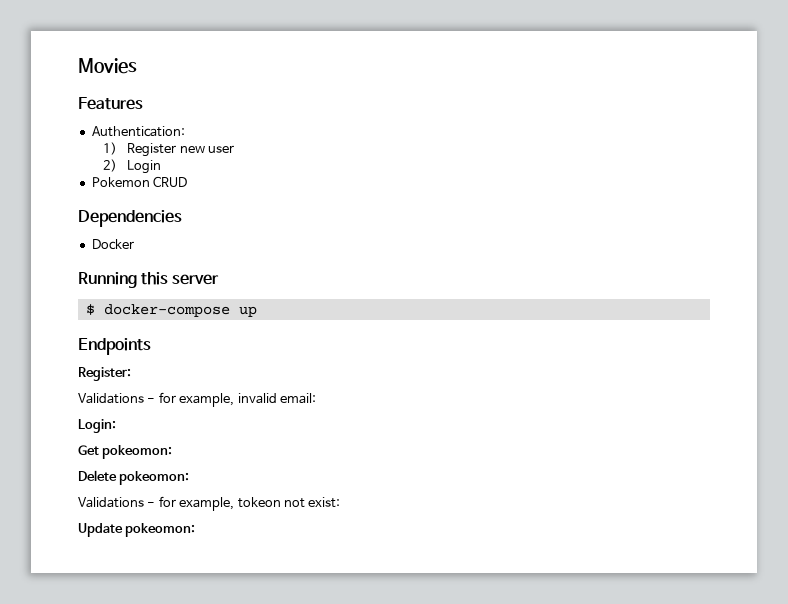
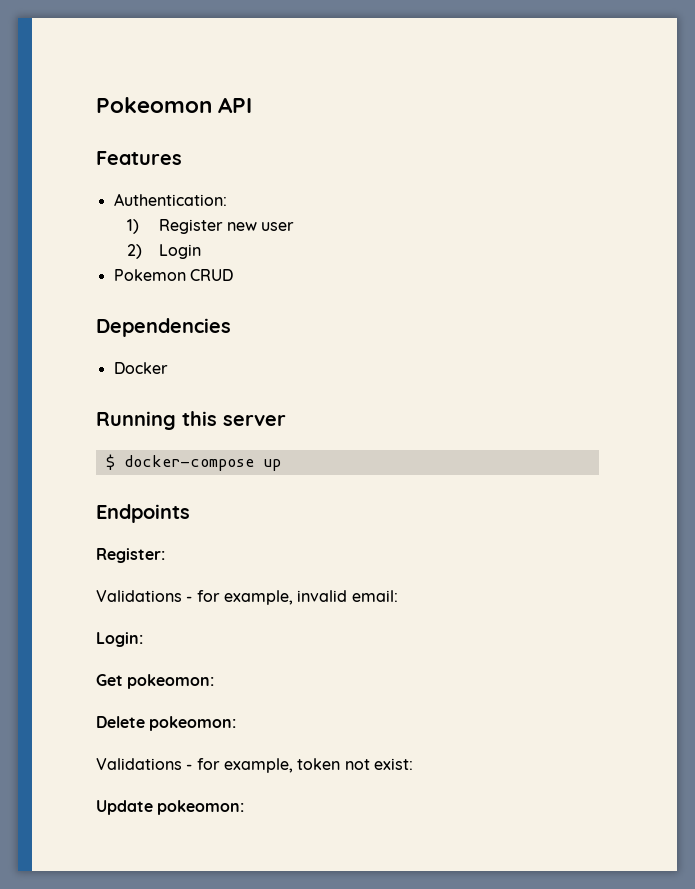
- Movies
+ Pokeomon API
- Validations - for example, tokeon not exist:
+ Validations - for example, token not exist:

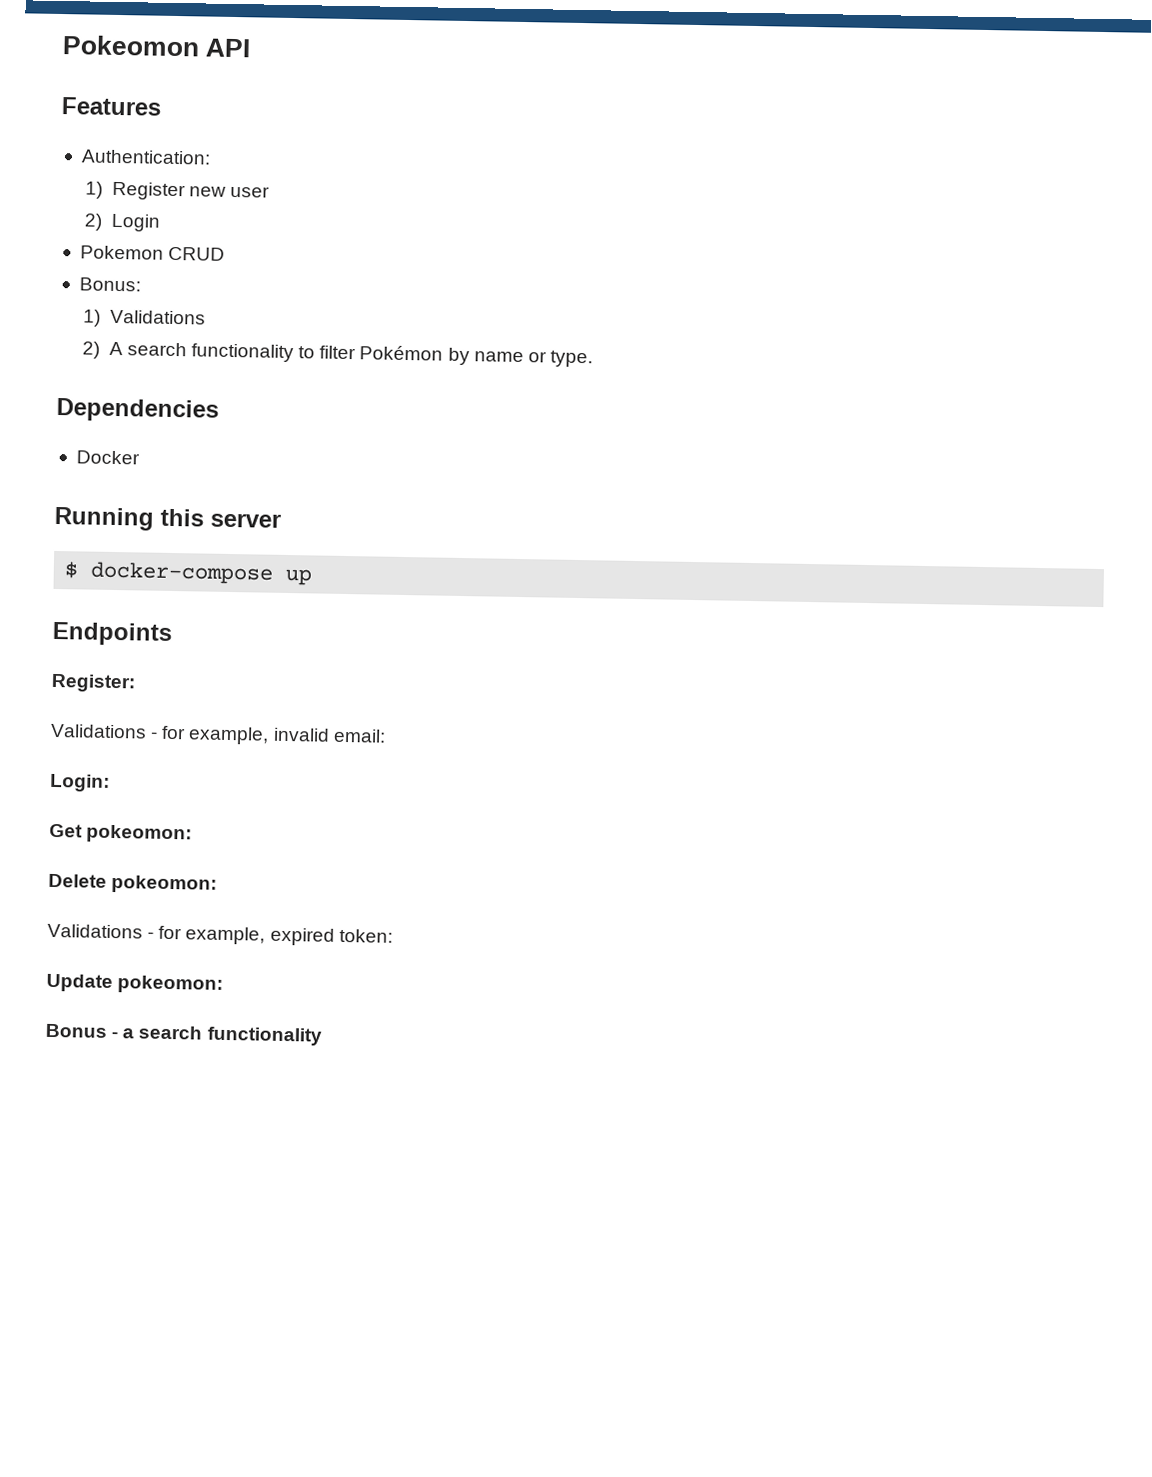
+ Bonus:
+ 1) Validations
+ 2) A search functionality to filter Pokémon by name or type.
- Validations - for example, token not exist:
+ Validations - for example, expired token:
+ Bonus - a search functionality

